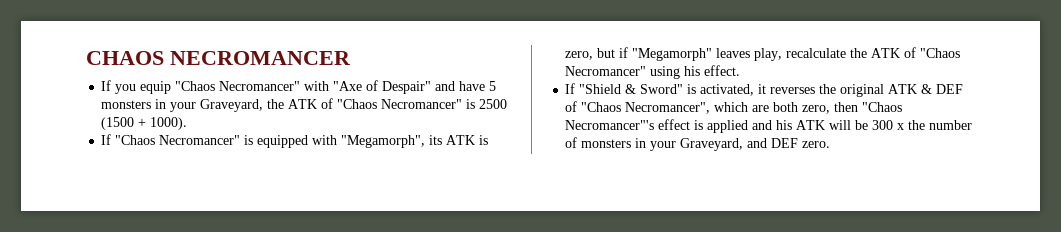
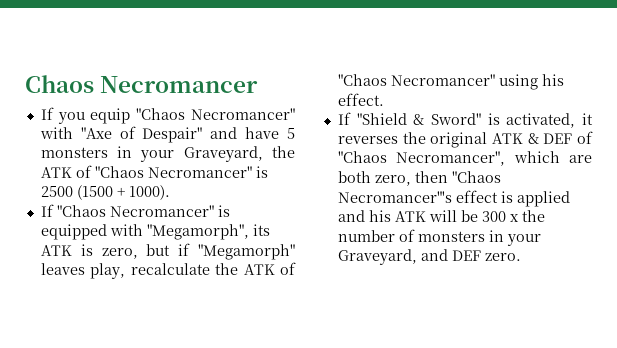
- CHAOS NECROMANCER
+ Chaos Necromancer

